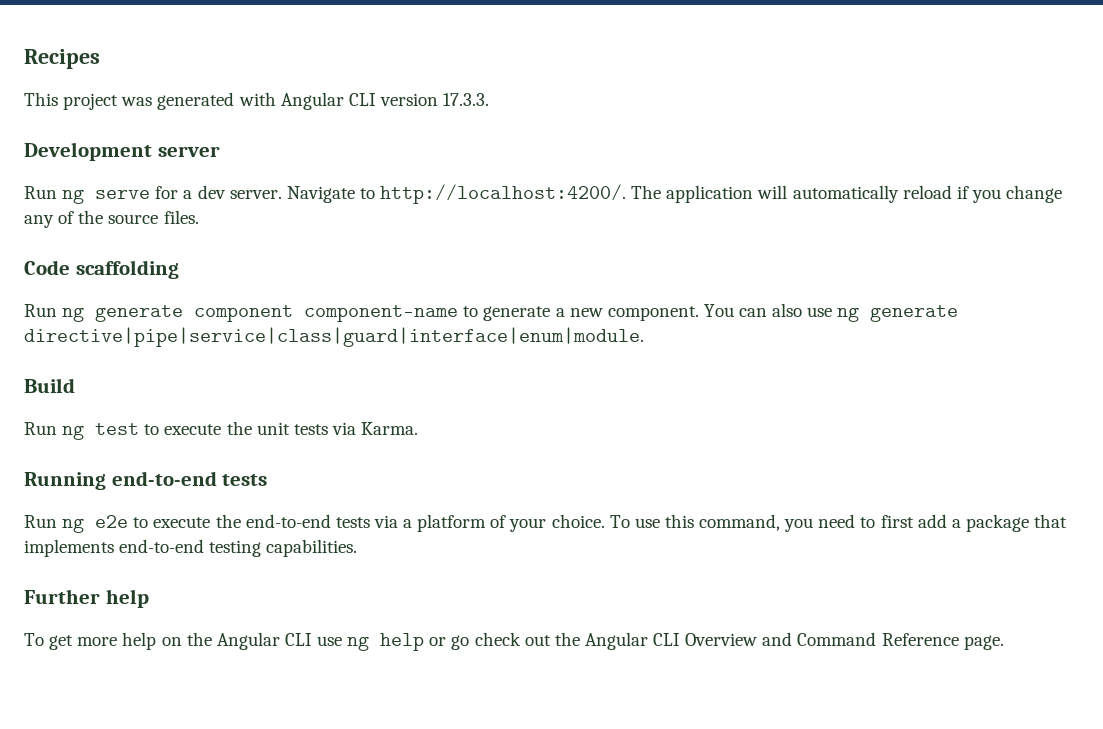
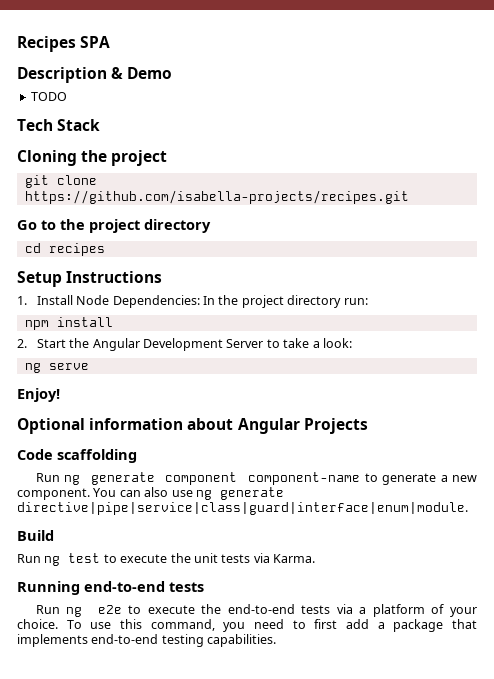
- Recipes
- This project was generated with Angular CLI version 17.3.3.
- Development server
- Run ng serve for a dev server. Navigate to http://localhost:4200/. The application will automatically reload if you change any of the source files.
+ Recipes SPA
+ Description & Demo
+ TODO
+ Tech Stack
+ Cloning the project
+ git clone https://github.com/isabella-projects/recipes.git
+ Go to the project directory
+ cd recipes
+ Setup Instructions
+ 1. Install Node Dependencies: In the project directory run:
+ npm install
+ 2. Start the Angular Development Server to take a look:
+ ng serve
+ Enjoy!
+ Optional information about Angular Projects
- Further help
- To get more help on the Angular CLI use ng help or go check out the Angular CLI Overview and Command Reference page.

